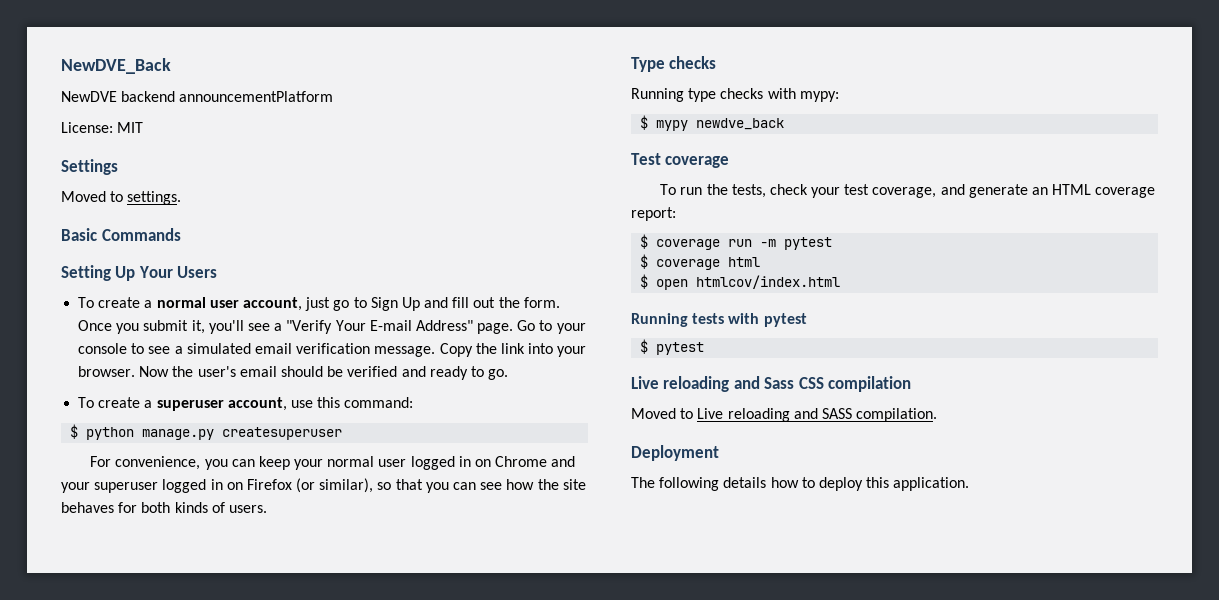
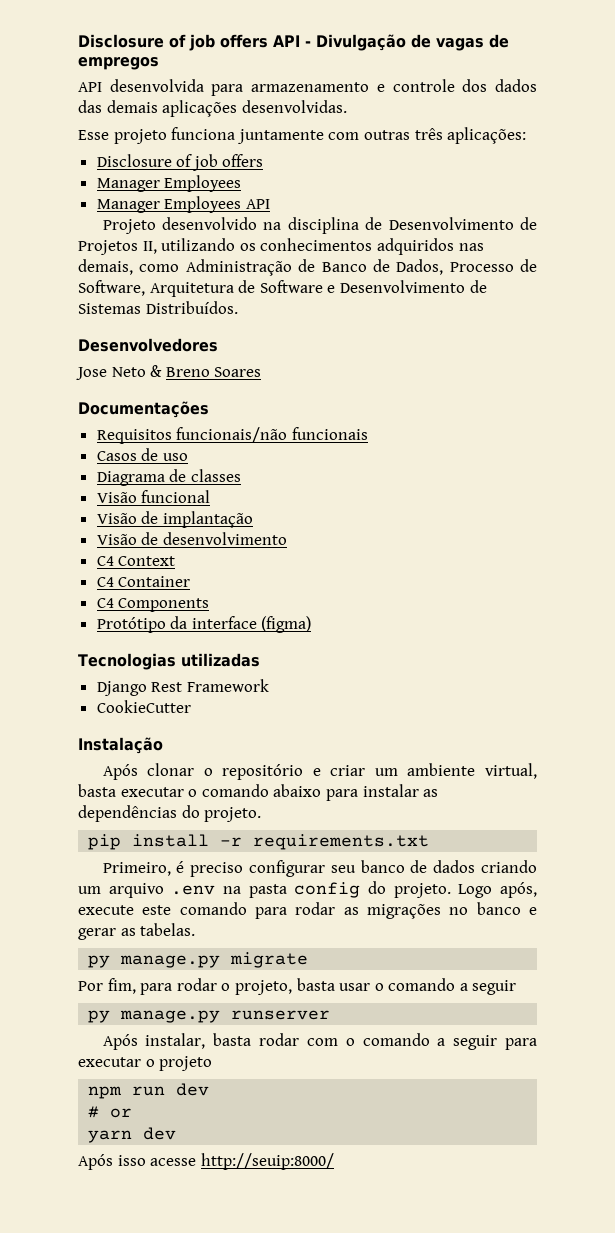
- NewDVE_Back
- NewDVE backend announcementPlatform
- License: MIT
- Settings
- Moved to settings.
- Basic Commands
- Setting Up Your Users
- To create a normal user account, just go to Sign Up and fill out the form. Once you submit it, you'll see a "Verify Your E-mail Address" page. Go to your console to see a simulated email verification message. Copy the link into your browser. Now the user's email should be verified and ready to go.
- To create a superuser account, use this command:
- $ python manage.py createsuperuser
- For convenience, you can keep your normal user logged in on Chrome and your superuser logged in on Firefox (or similar), so that you can see how the site behaves for both kinds of users.
- Type checks
- Running type checks with mypy:
- $ mypy newdve_back
- Test coverage
- To run the tests, check your test coverage, and generate an HTML coverage report:
- $ coverage run -m pytest
- $ coverage html
- $ open htmlcov/index.html
- Running tests with pytest
- $ pytest
- Live reloading and Sass CSS compilation
- Moved to Live reloading and SASS compilation.
- Deployment
- The following details how to deploy this application.
+ Disclosure of job offers API - Divulgação de vagas de empregos
+ API desenvolvida para armazenamento e controle dos dados das demais aplicações desenvolvidas.
+ Esse projeto funciona juntamente com outras três aplicações:
+ Disclosure of job offers
+ Manager Employees
+ Manager Employees API
+ Projeto desenvolvido na disciplina de Desenvolvimento de Projetos II, utilizando os conhecimentos adquiridos nas demais, como Administração de Banco de Dados, Processo de Software, Arquitetura de Software e Desenvolvimento de Sistemas Distribuídos.
+ Desenvolvedores
+ Jose Neto & Breno Soares
+ Documentações
+ Requisitos funcionais/não funcionais
+ Casos de uso
+ Diagrama de classes
+ Visão funcional
+ Visão de implantação
+ Visão de desenvolvimento
+ C4 Context
+ C4 Container
+ C4 Components
+ Protótipo da interface (figma)
+ Tecnologias utilizadas
+ Django Rest Framework
+ CookieCutter
+ Instalação
+ Após clonar o repositório e criar um ambiente virtual, basta executar o comando abaixo para instalar as dependências do projeto.
+ pip install -r requirements.txt
+ Primeiro, é preciso configurar seu banco de dados criando um arquivo .env na pasta config do projeto. Logo após, execute este comando para rodar as migrações no banco e gerar as tabelas.
+ py manage.py migrate
+ Por fim, para rodar o projeto, basta usar o comando a seguir
+ py manage.py runserver
+ Após instalar, basta rodar com o comando a seguir para executar o projeto
+ npm run dev
+ # or
+ yarn dev
+ Após isso acesse http://seuip:8000/

